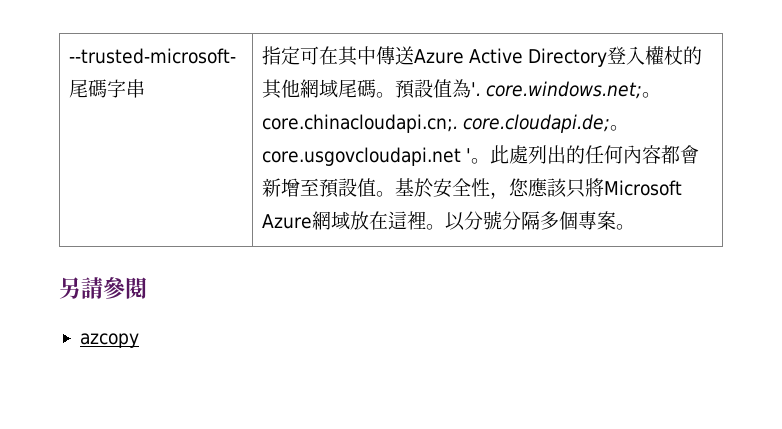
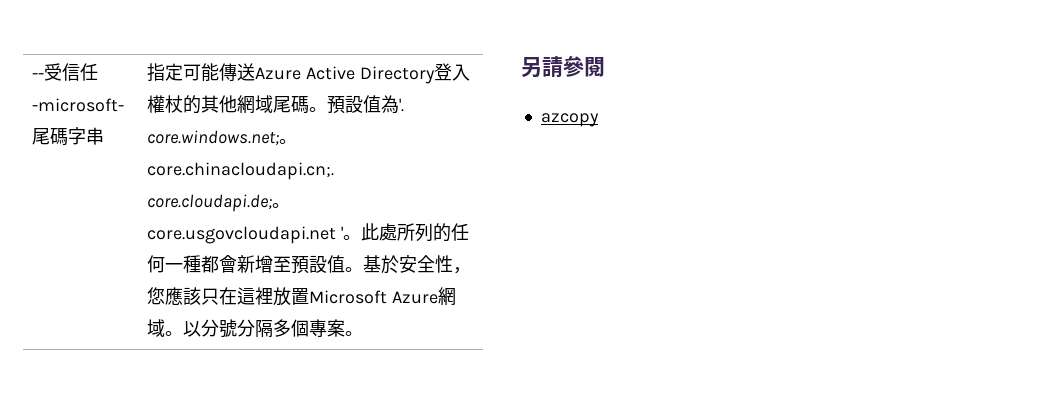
- --trusted-microsoft-尾碼字串
+ --受信任-microsoft-尾碼字串
- 指定可在其中傳送Azure Active Directory登入權杖的其他網域尾碼。
+ 指定可能傳送Azure Active Directory登入權杖的其他網域尾碼。
- 此處列出的任何內容都會新增至預設值。
+ 此處所列的任何一種都會新增至預設值。
- 基於安全性，您應該只將Microsoft Azure網域放在這裡。
+ 基於安全性，您應該只在這裡放置Microsoft Azure網域。

